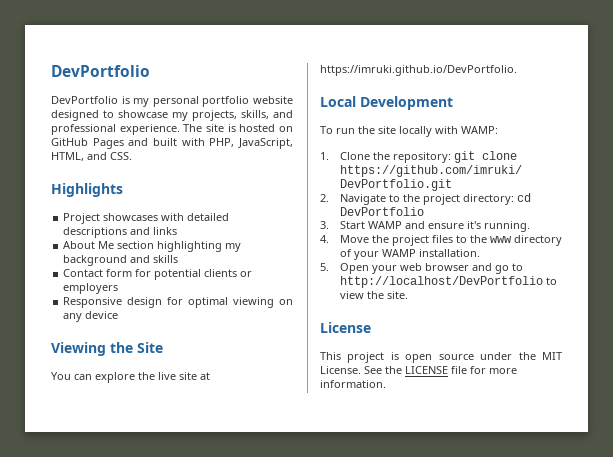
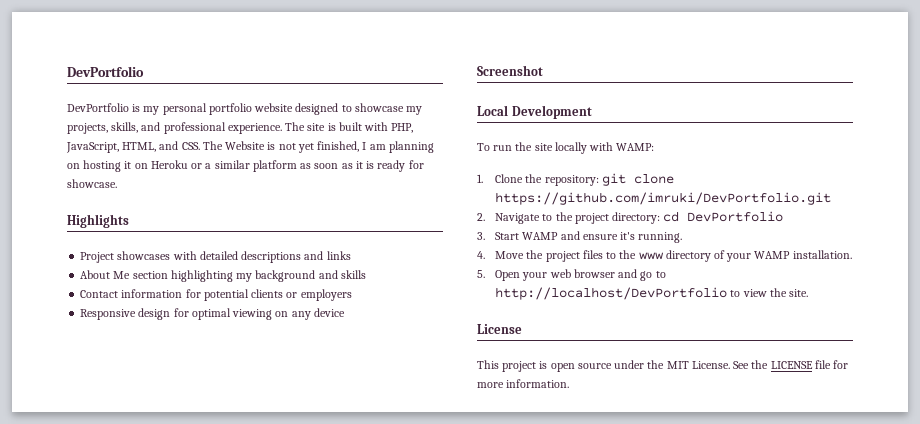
- The site is hosted on GitHub Pages and built with PHP, JavaScript, HTML, and CSS.
+ The site is built with PHP, JavaScript, HTML, and CSS. The Website is not yet finished, I am planning on hosting it on Heroku or a similar platform as soon as it is ready for showcase.
- Contact form for potential clients or employers
+ Contact information for potential clients or employers
- Viewing the Site
- You can explore the live site at https://imruki.github.io/DevPortfolio.
+ Screenshot

